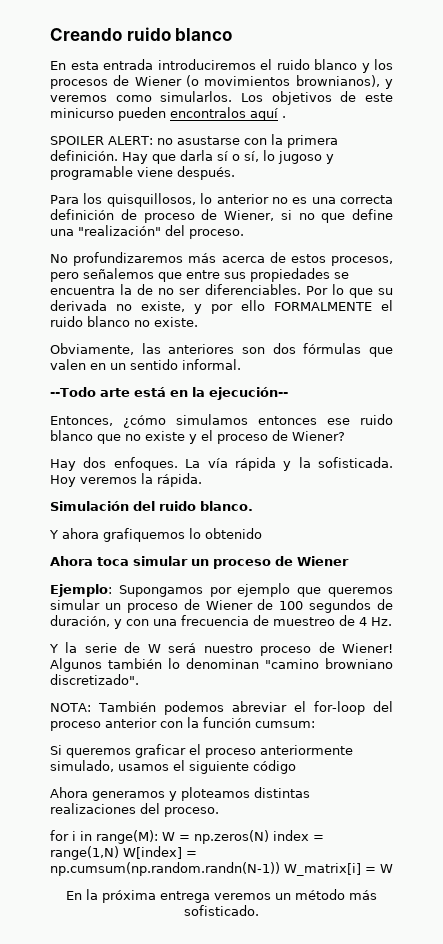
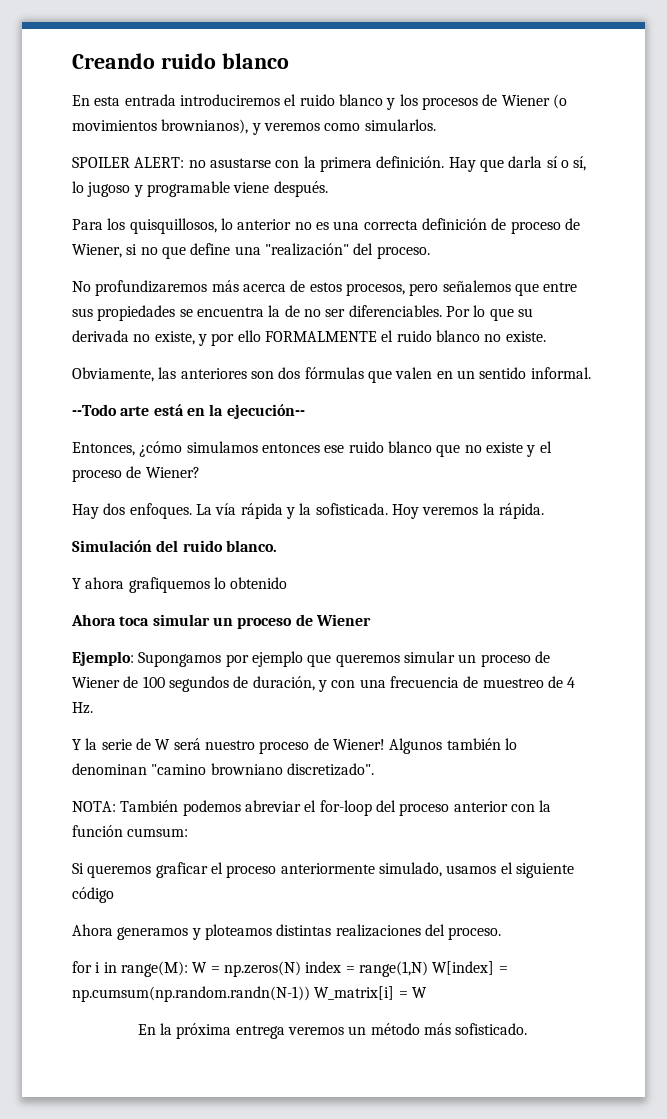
- Los objetivos de este minicurso pueden encontralos aquí .

